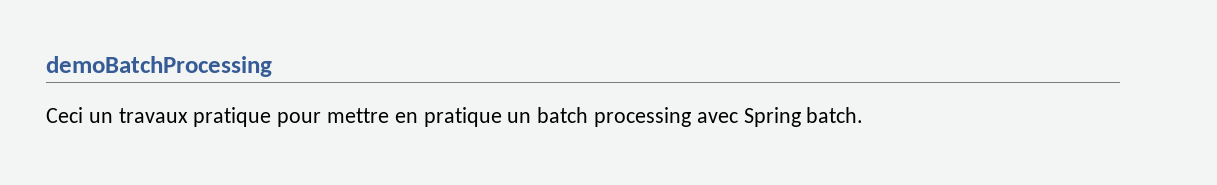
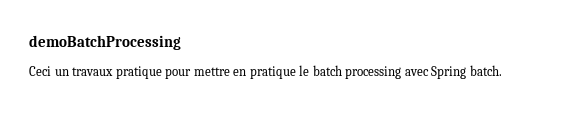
- Ceci un travaux pratique pour mettre en pratique un batch processing avec Spring batch.
+ Ceci un travaux pratique pour mettre en pratique le batch processing avec Spring batch.

